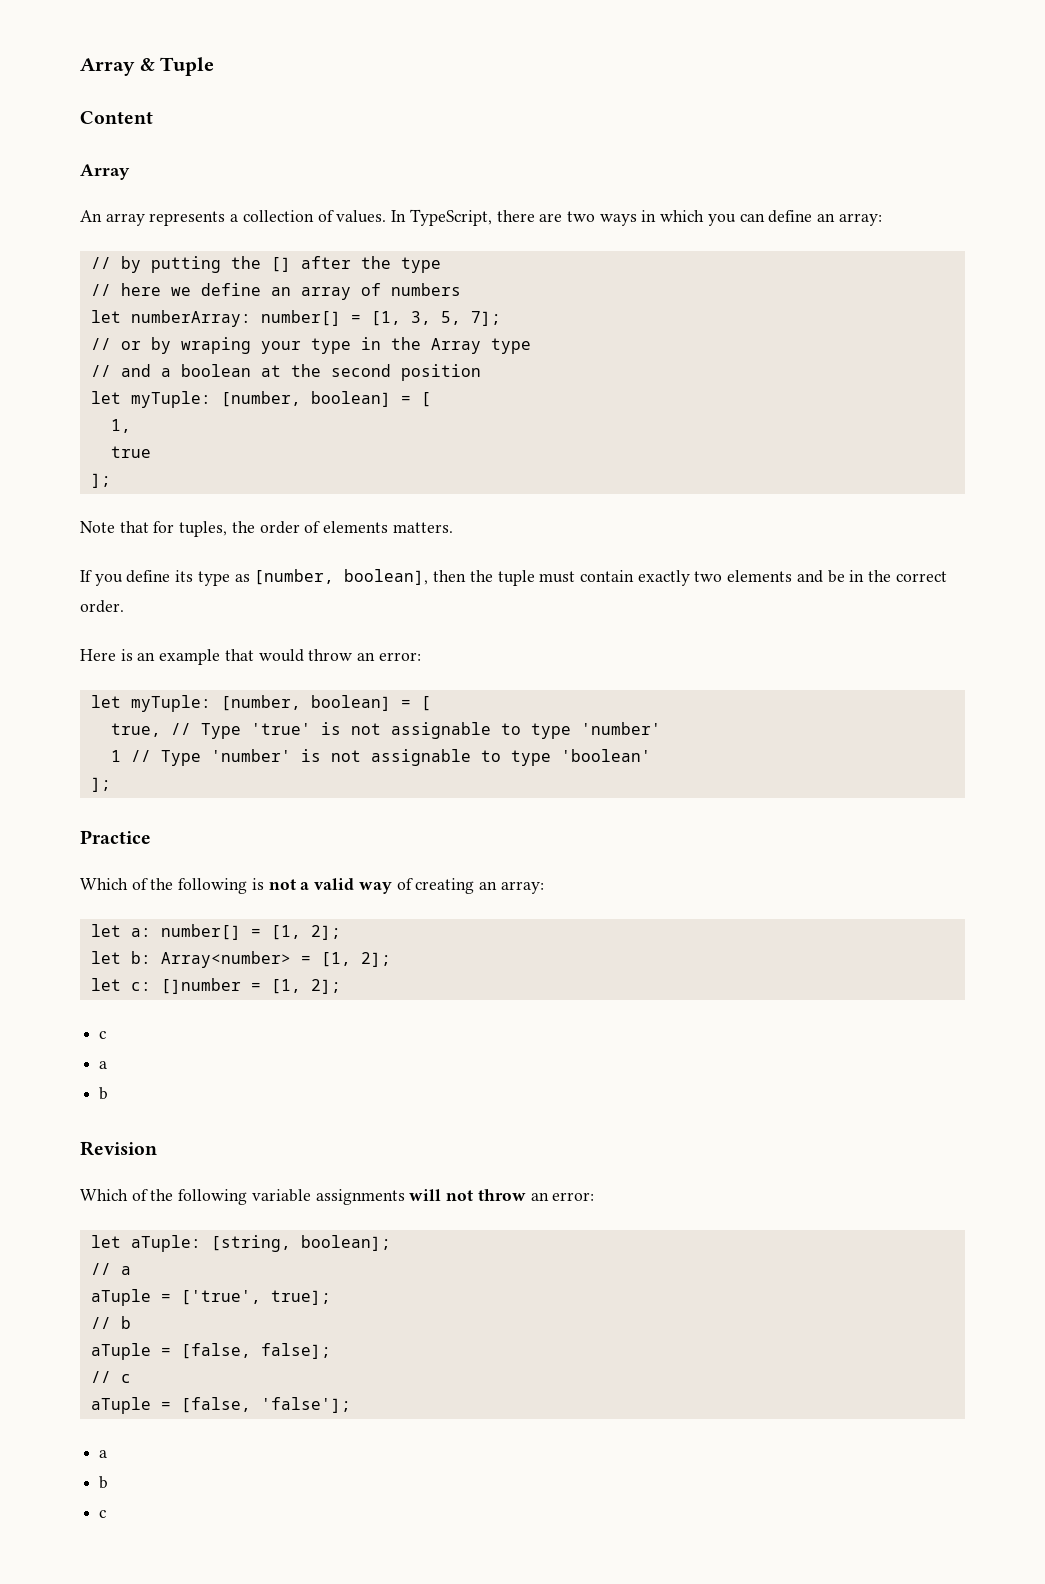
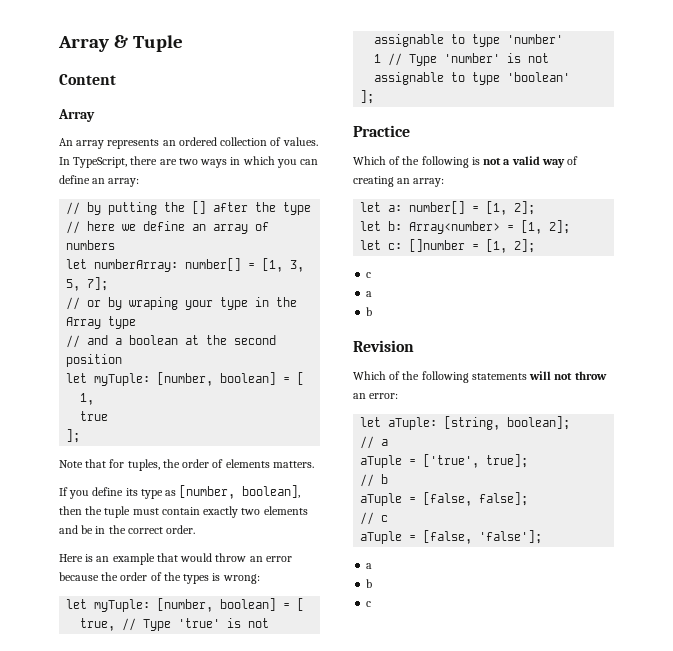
- An array represents a collection of values.
+ An array represents an ordered collection of values.
- Here is an example that would throw an error:
+ Here is an example that would throw an error because the order of the types is wrong:
- Which of the following variable assignments will not throw an error:
+ Which of the following statements will not throw an error:

